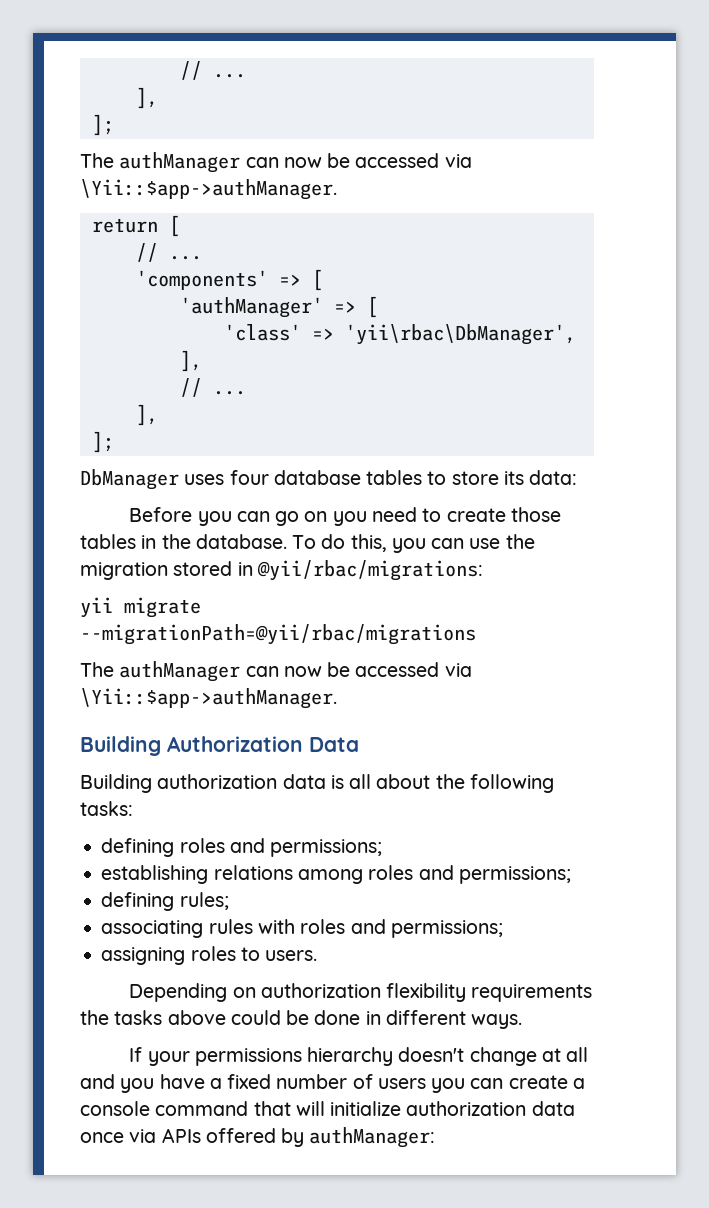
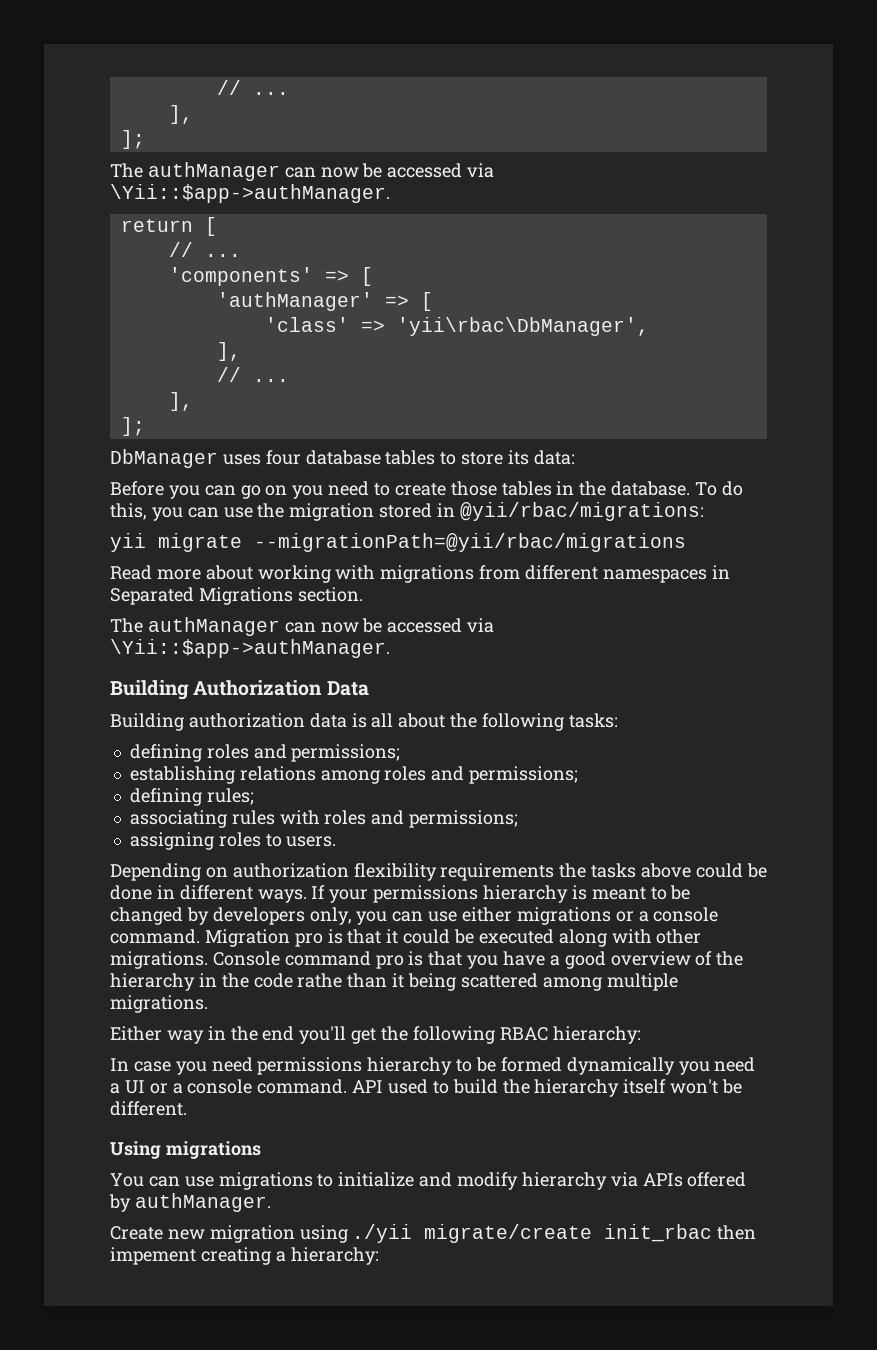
+ Read more about working with migrations from different namespaces in Separated Migrations section.
- Depending on authorization flexibility requirements the tasks above could be done in different ways.
- If your permissions hierarchy doesn't change at all and you have a fixed number of users you can create a console command that will initialize authorization data once via APIs offered by authManager:
+ Depending on authorization flexibility requirements the tasks above could be done in different ways. If your permissions hierarchy is meant to be changed by developers only, you can use either migrations or a console command. Migration pro is that it could be executed along with other migrations. Console command pro is that you have a good overview of the hierarchy in the code rathe than it being scattered among multiple migrations.
+ Either way in the end you'll get the following RBAC hierarchy:
+ In case you need permissions hierarchy to be formed dynamically you need a UI or a console command. API used to build the hierarchy itself won't be different.
+ Using migrations
+ You can use migrations to initialize and modify hierarchy via APIs offered by authManager.
+ Create new migration using ./yii migrate/create init_rbac then impement creating a hierarchy:

